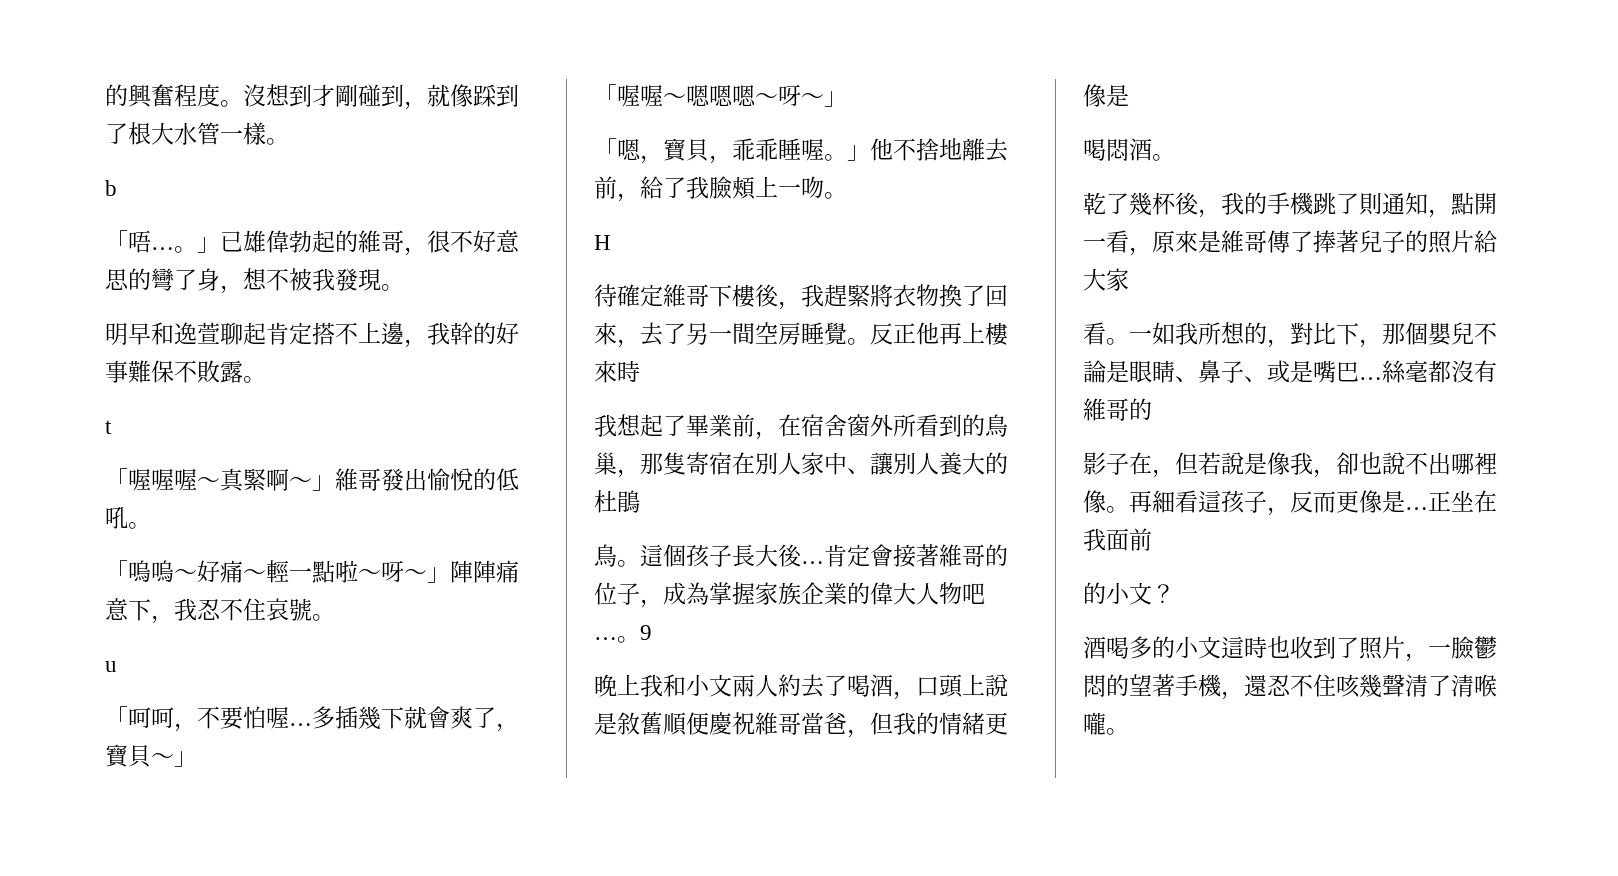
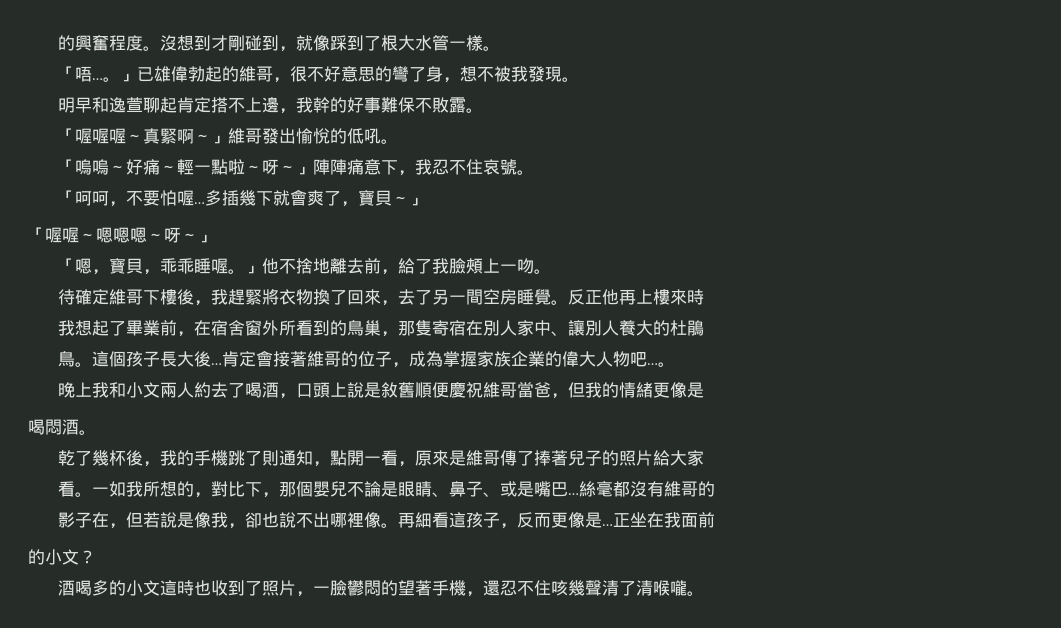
- b
- t
- u
- H
- 9

